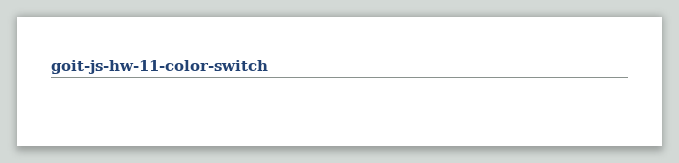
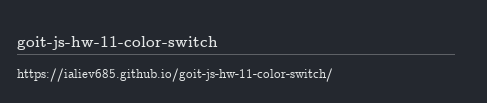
+ https://ialiev685.github.io/goit-js-hw-11-color-switch/

